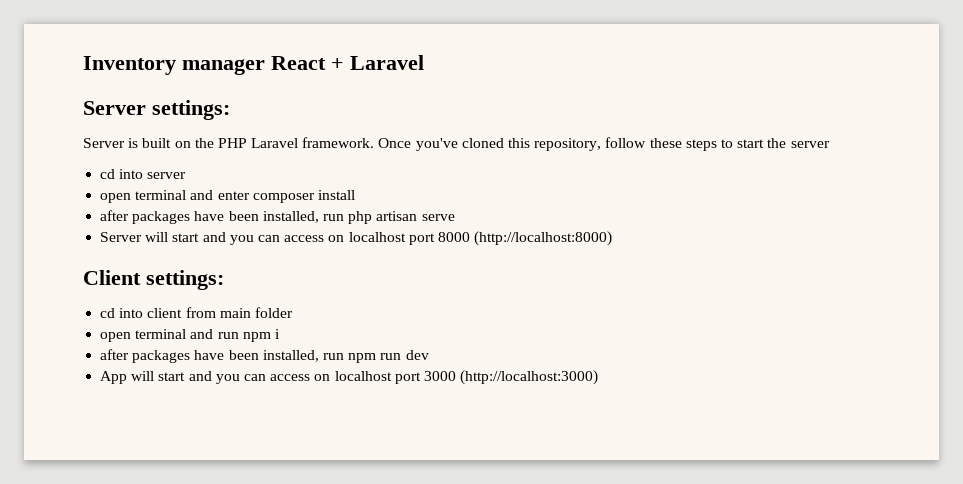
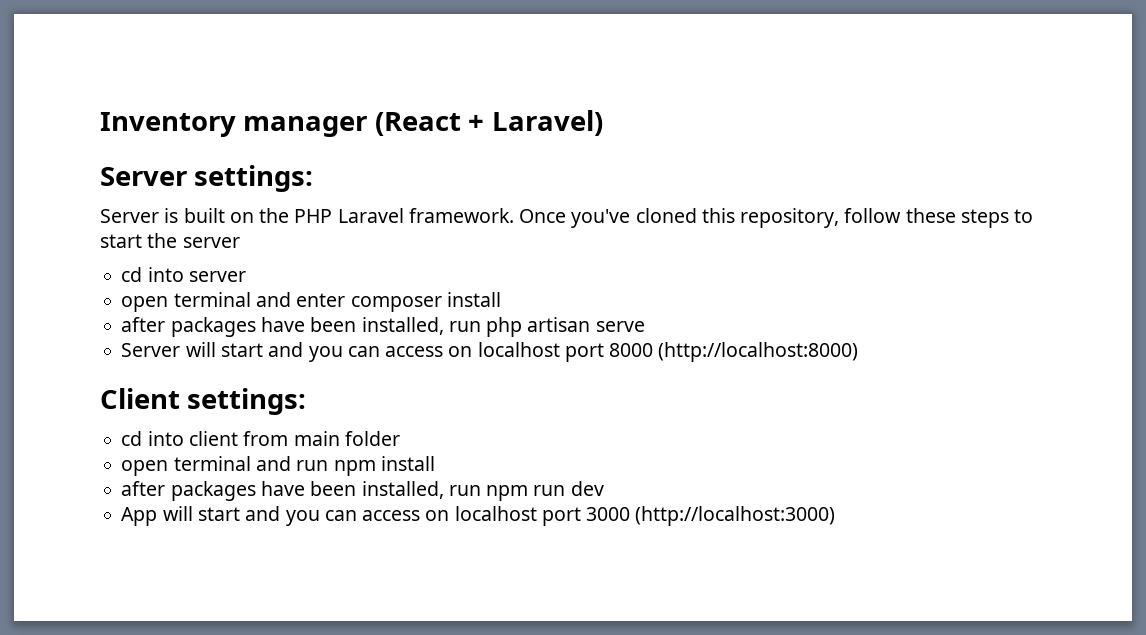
- Inventory manager React + Laravel
+ Inventory manager (React + Laravel)
- open terminal and run npm i
+ open terminal and run npm install

